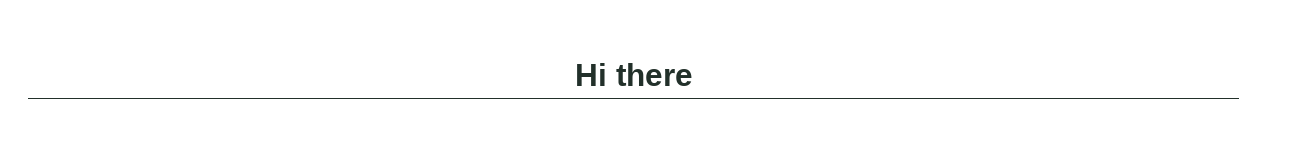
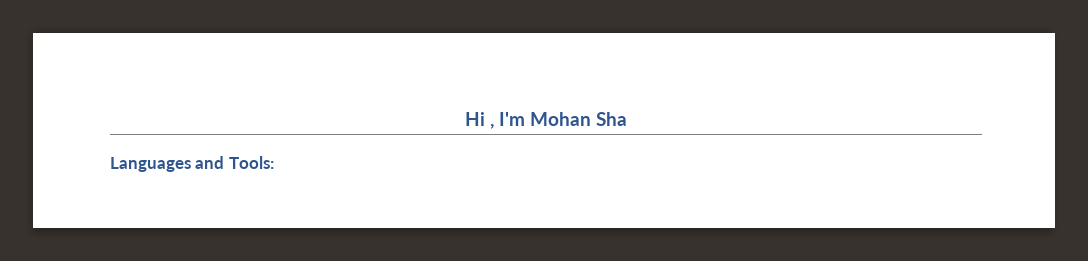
- Hi there
+ Hi , I'm Mohan Sha
+ Languages and Tools:

